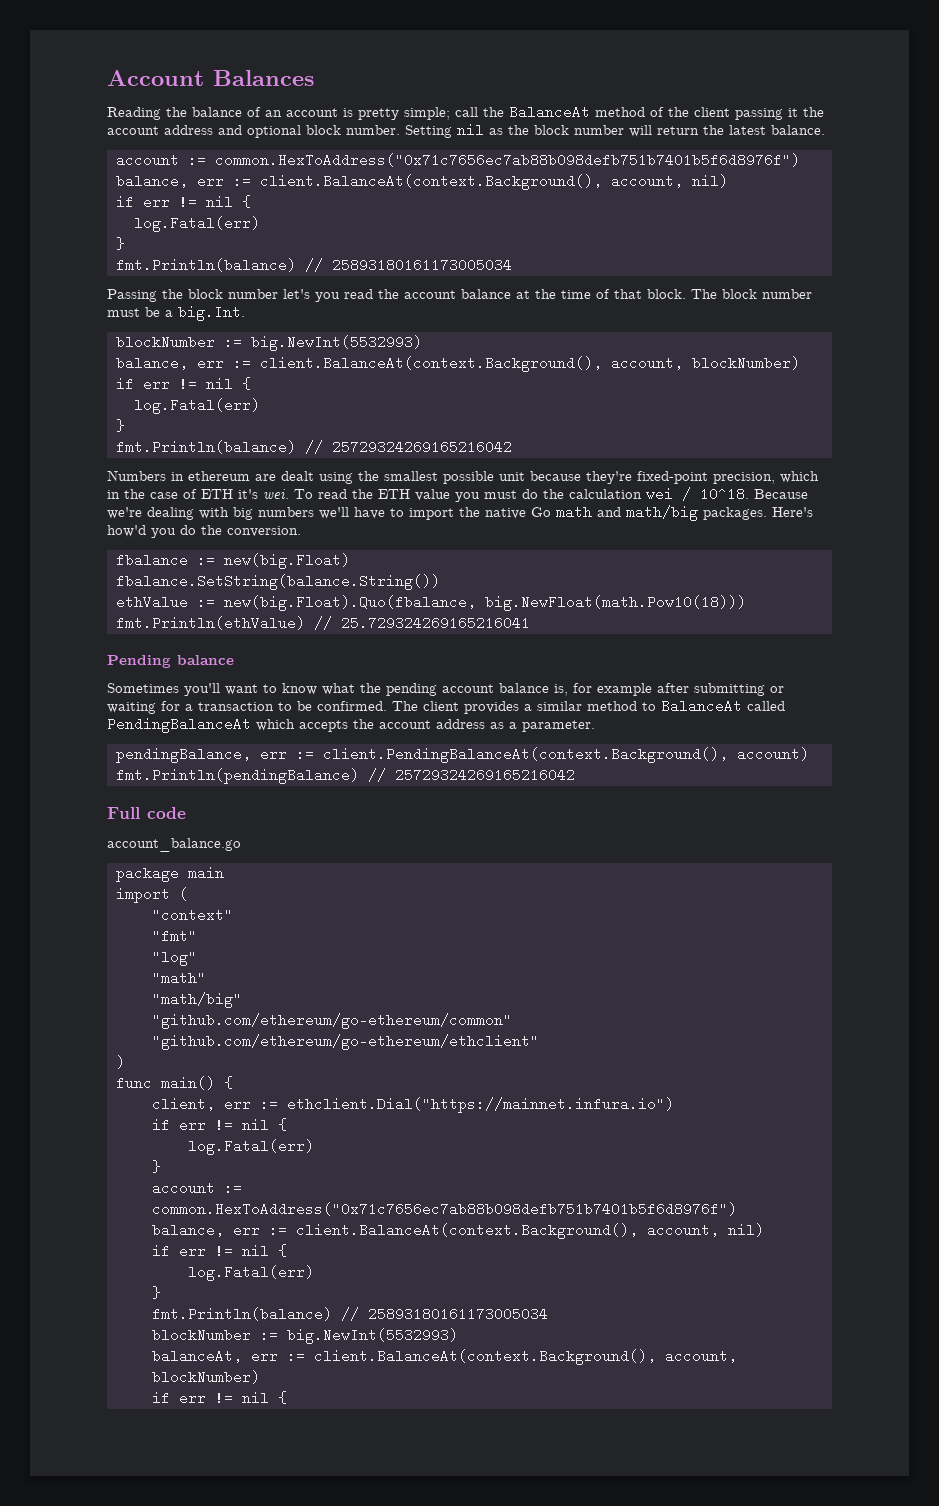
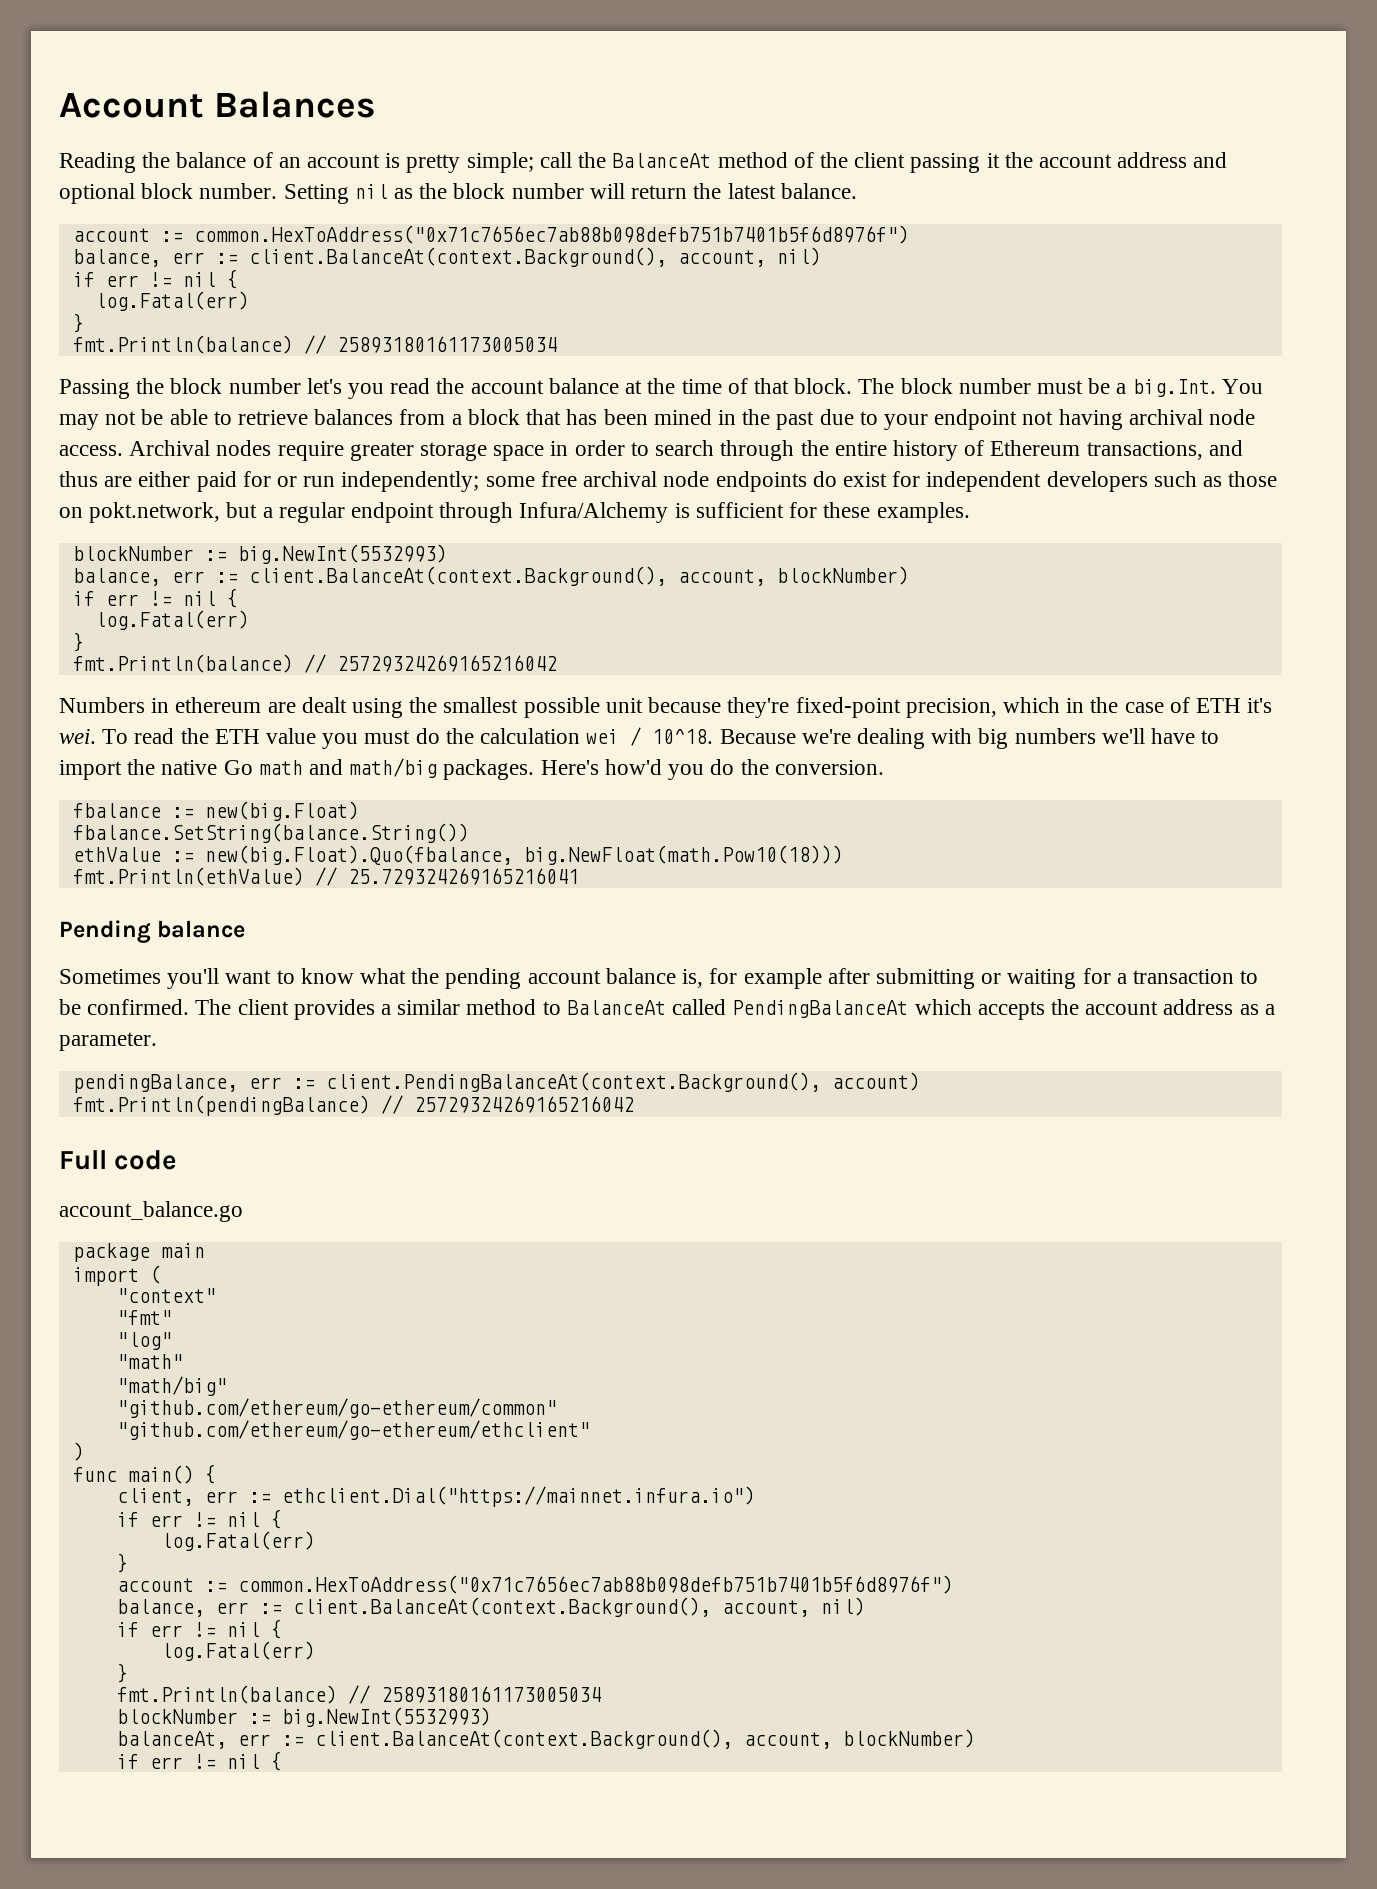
- The block number must be a big.Int.
+ The block number must be a big.Int. You may not be able to retrieve balances from a block that has been mined in the past due to your endpoint not having archival node access. Archival nodes require greater storage space in order to search through the entire history of Ethereum transactions, and thus are either paid for or run independently; some free archival node endpoints do exist for independent developers such as those on pokt.network, but a regular endpoint through Infura/Alchemy is sufficient for these examples.

